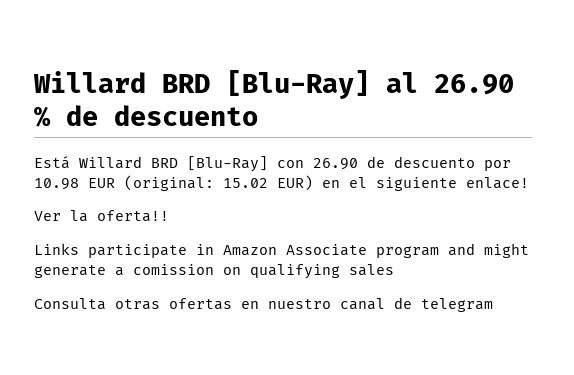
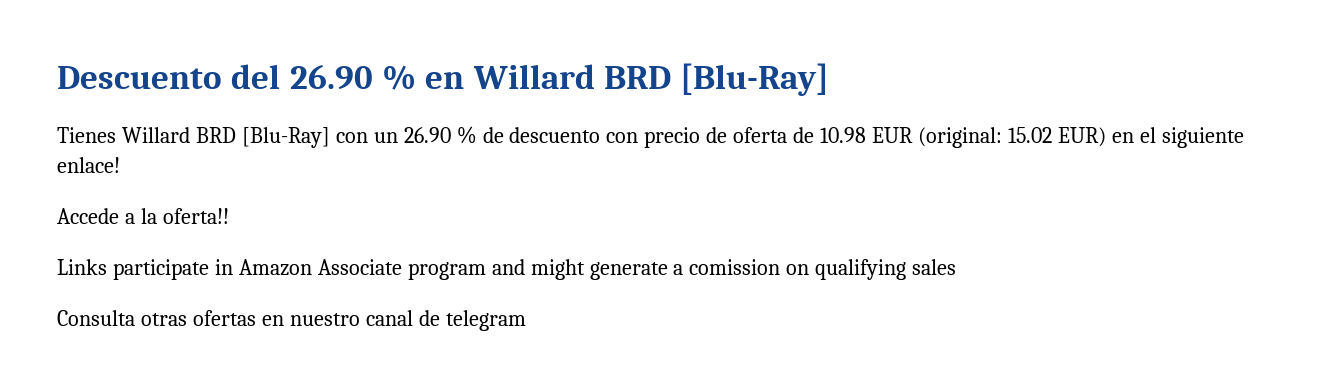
- Willard BRD [Blu-Ray] al 26.90 % de descuento
- Está Willard BRD [Blu-Ray] con 26.90 de descuento por 10.98 EUR (original: 15.02 EUR) en el siguiente enlace!
+ Descuento del 26.90 % en Willard BRD [Blu-Ray]
+ Tienes Willard BRD [Blu-Ray] con un 26.90 % de descuento con precio de oferta de 10.98 EUR (original: 15.02 EUR) en el siguiente enlace!
- Ver la oferta!!
+ Accede a la oferta!!

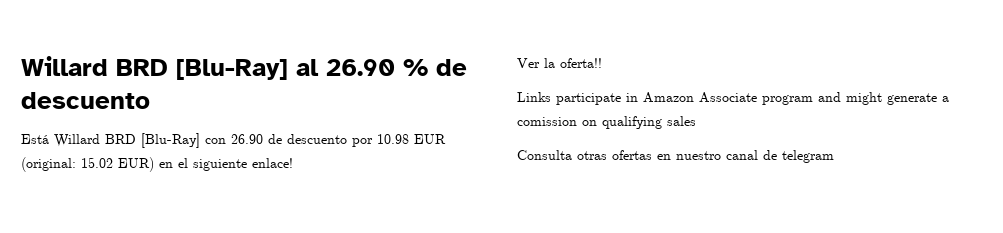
- Descuento del 26.90 % en Willard BRD [Blu-Ray]
- Tienes Willard BRD [Blu-Ray] con un 26.90 % de descuento con precio de oferta de 10.98 EUR (original: 15.02 EUR) en el siguiente enlace!
+ Willard BRD [Blu-Ray] al 26.90 % de descuento
+ Está Willard BRD [Blu-Ray] con 26.90 de descuento por 10.98 EUR (original: 15.02 EUR) en el siguiente enlace!
- Accede a la oferta!!
+ Ver la oferta!!

